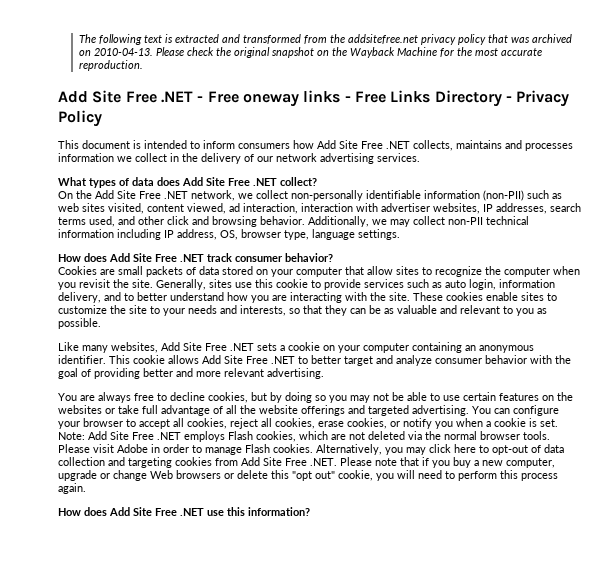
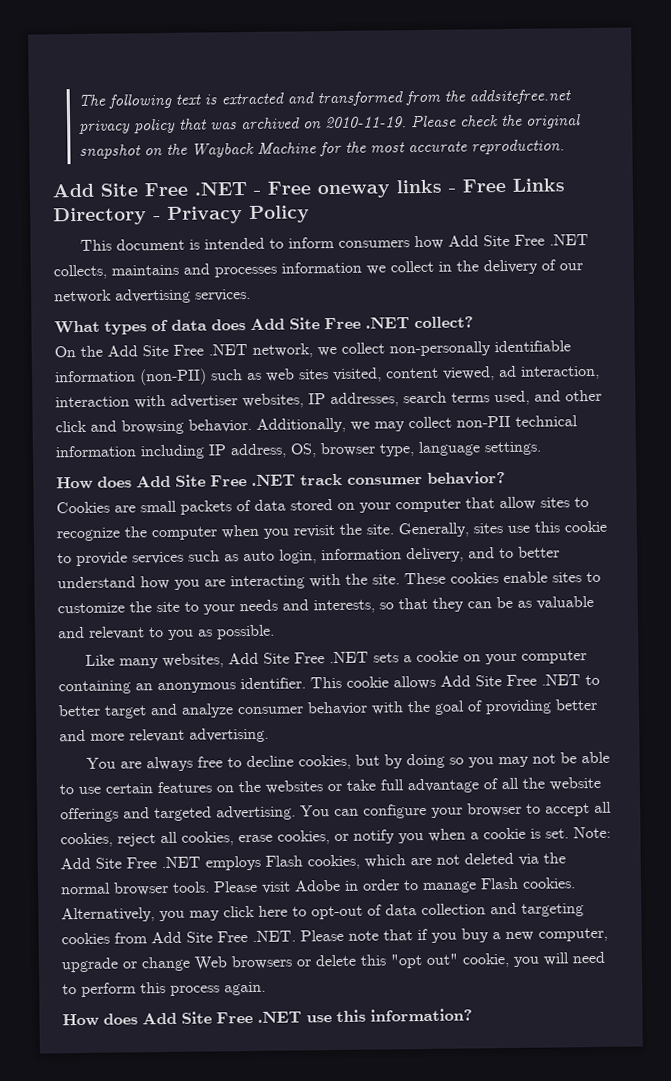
- The following text is extracted and transformed from the addsitefree.net privacy policy that was archived on 2010-04-13.
+ The following text is extracted and transformed from the addsitefree.net privacy policy that was archived on 2010-11-19.

